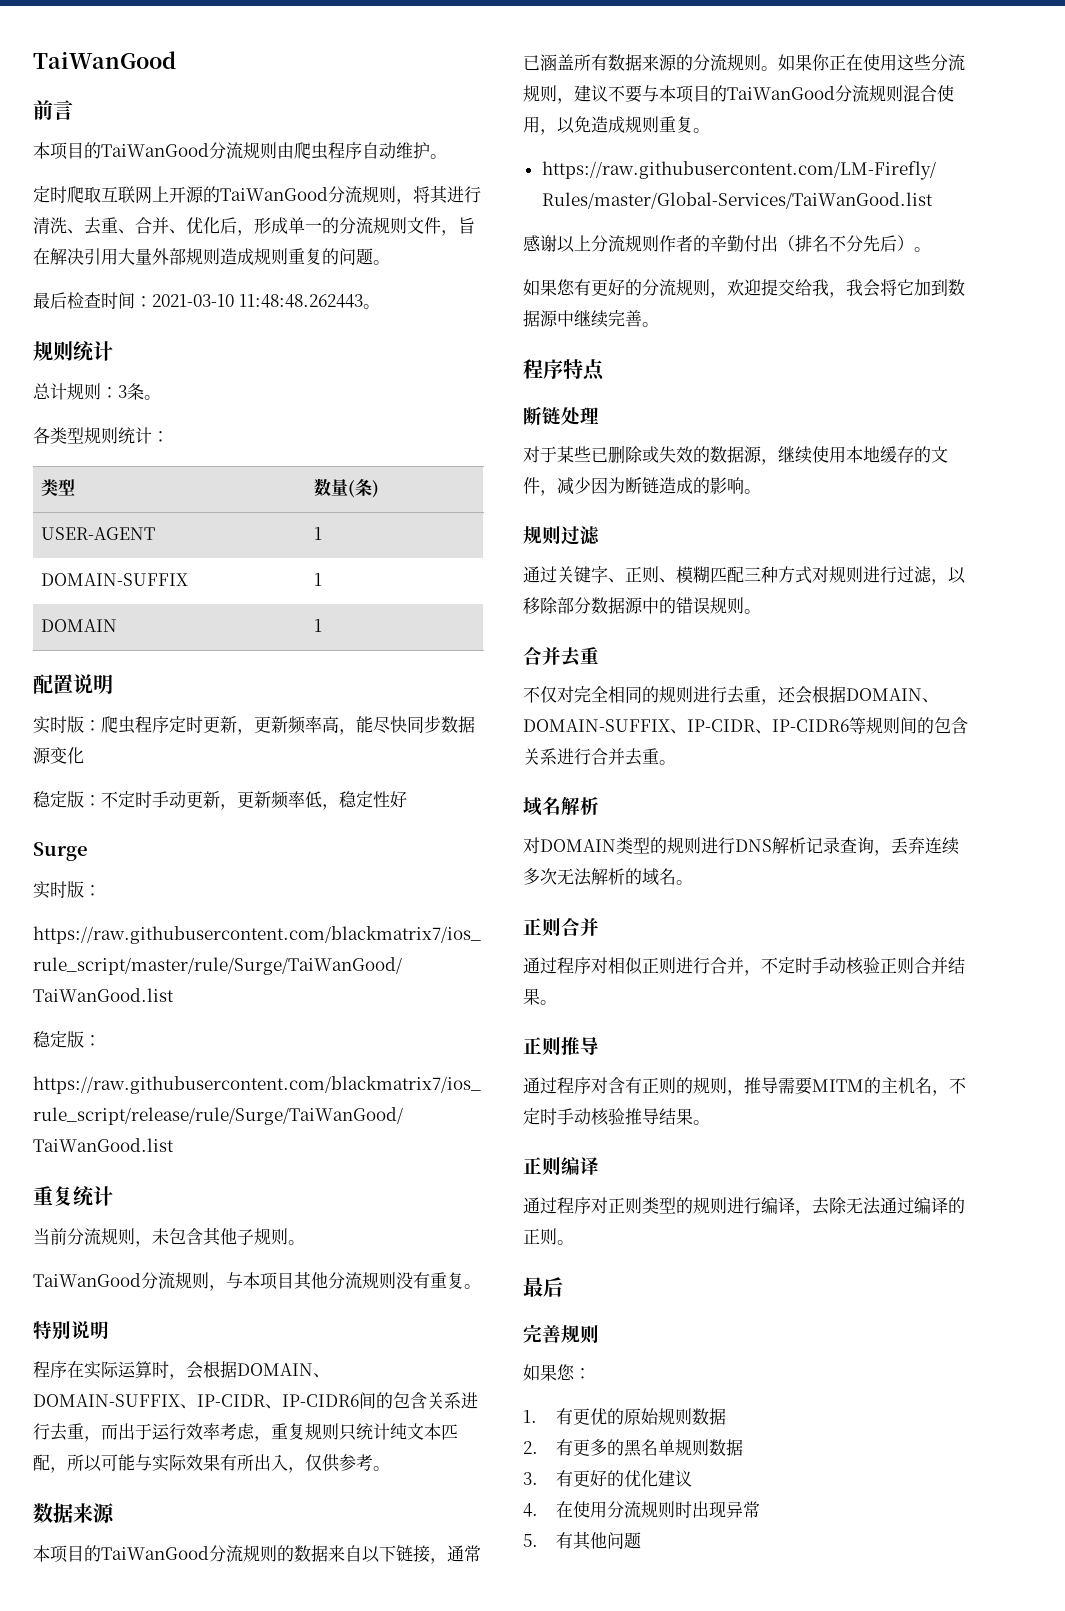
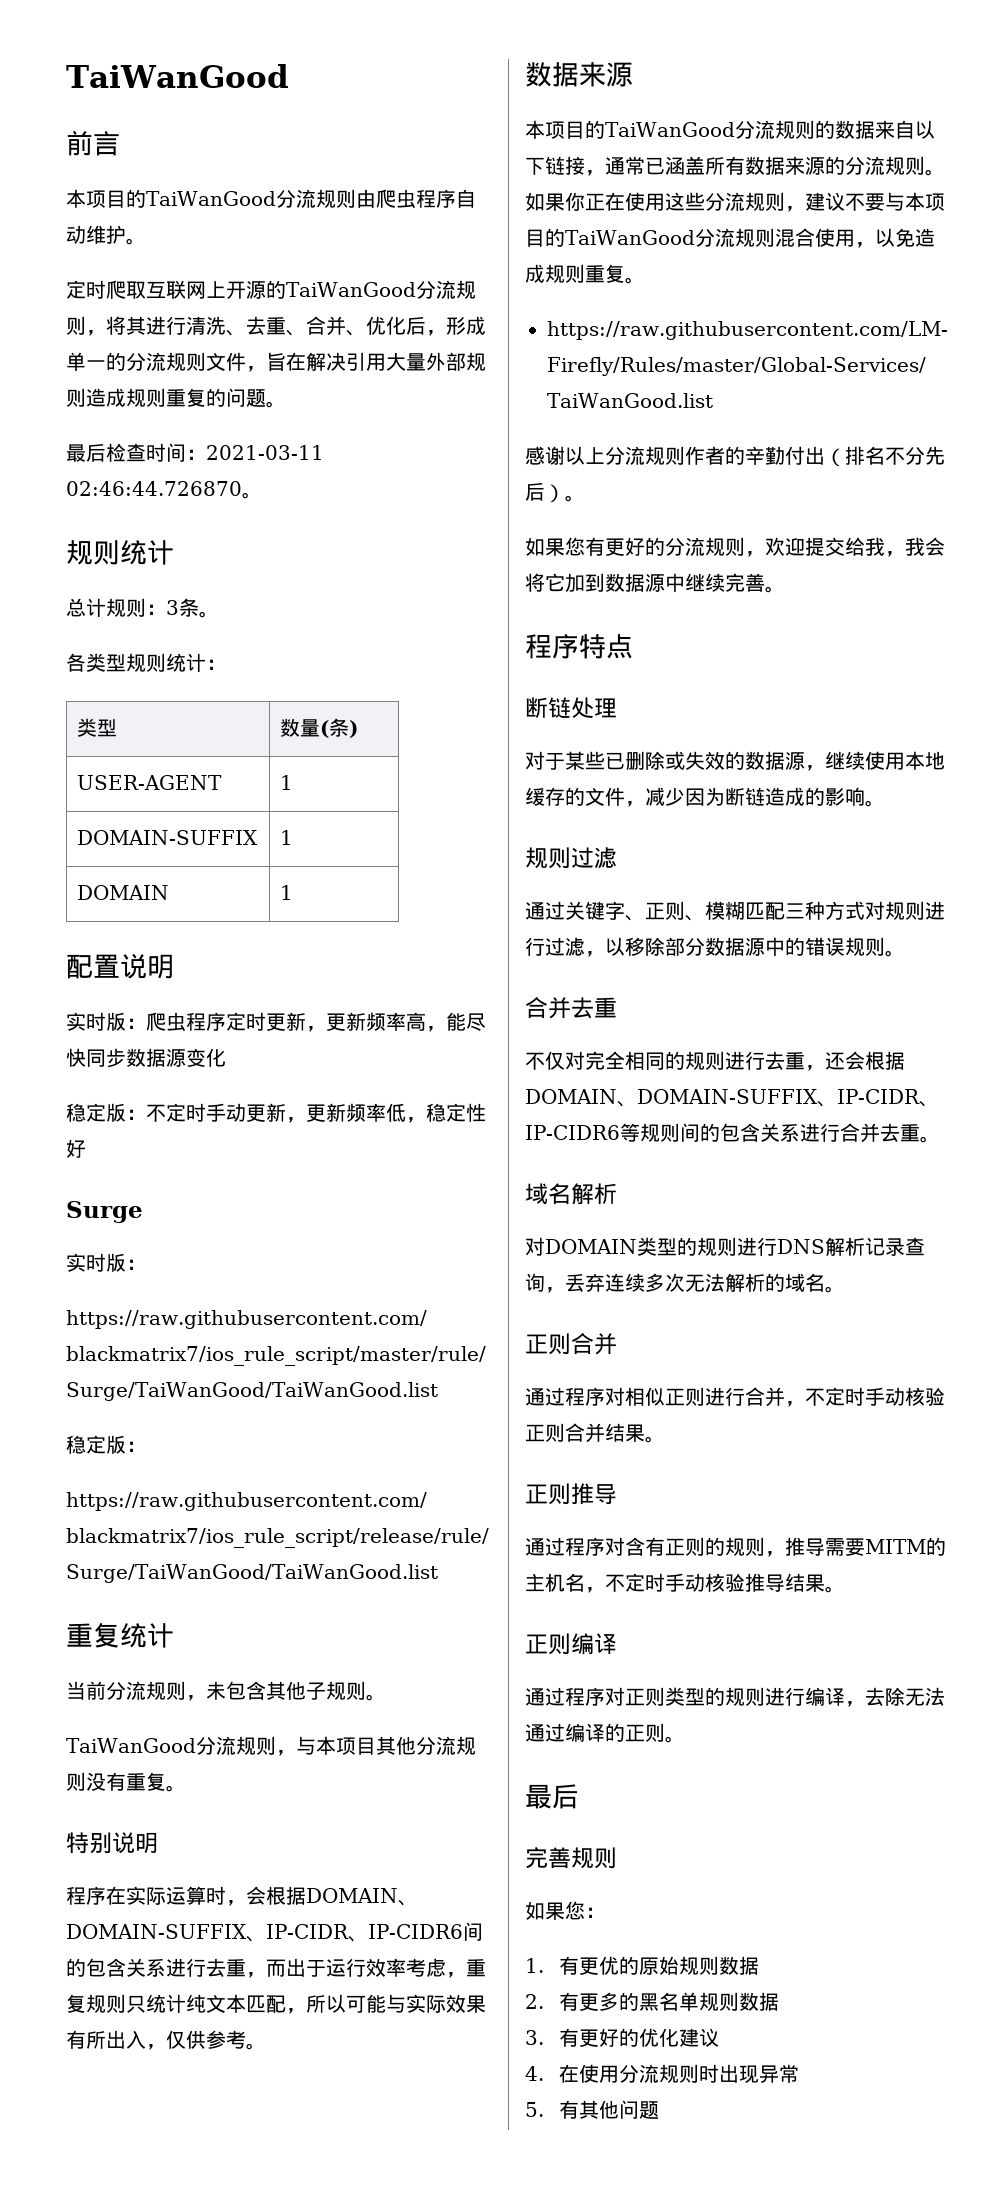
- 最后检查时间：2021-03-10 11:48:48.262443。
+ 最后检查时间：2021-03-11 02:46:44.726870。

